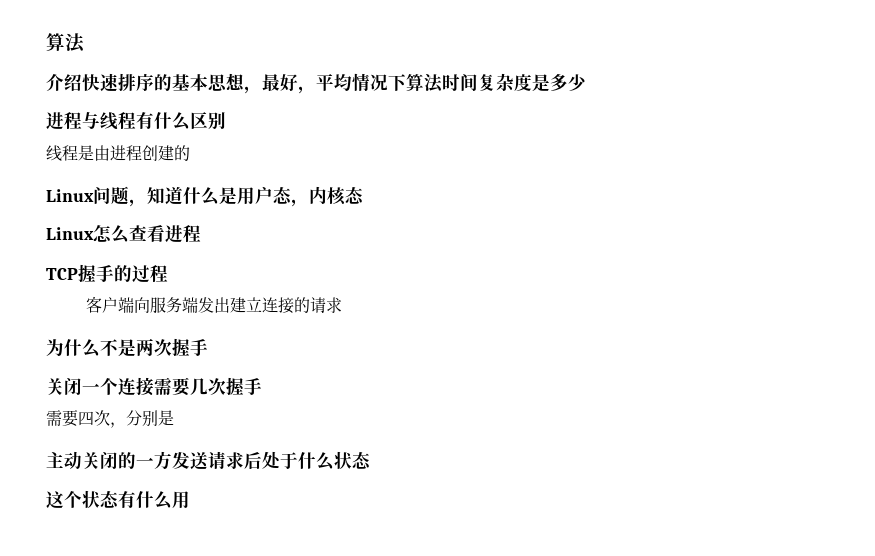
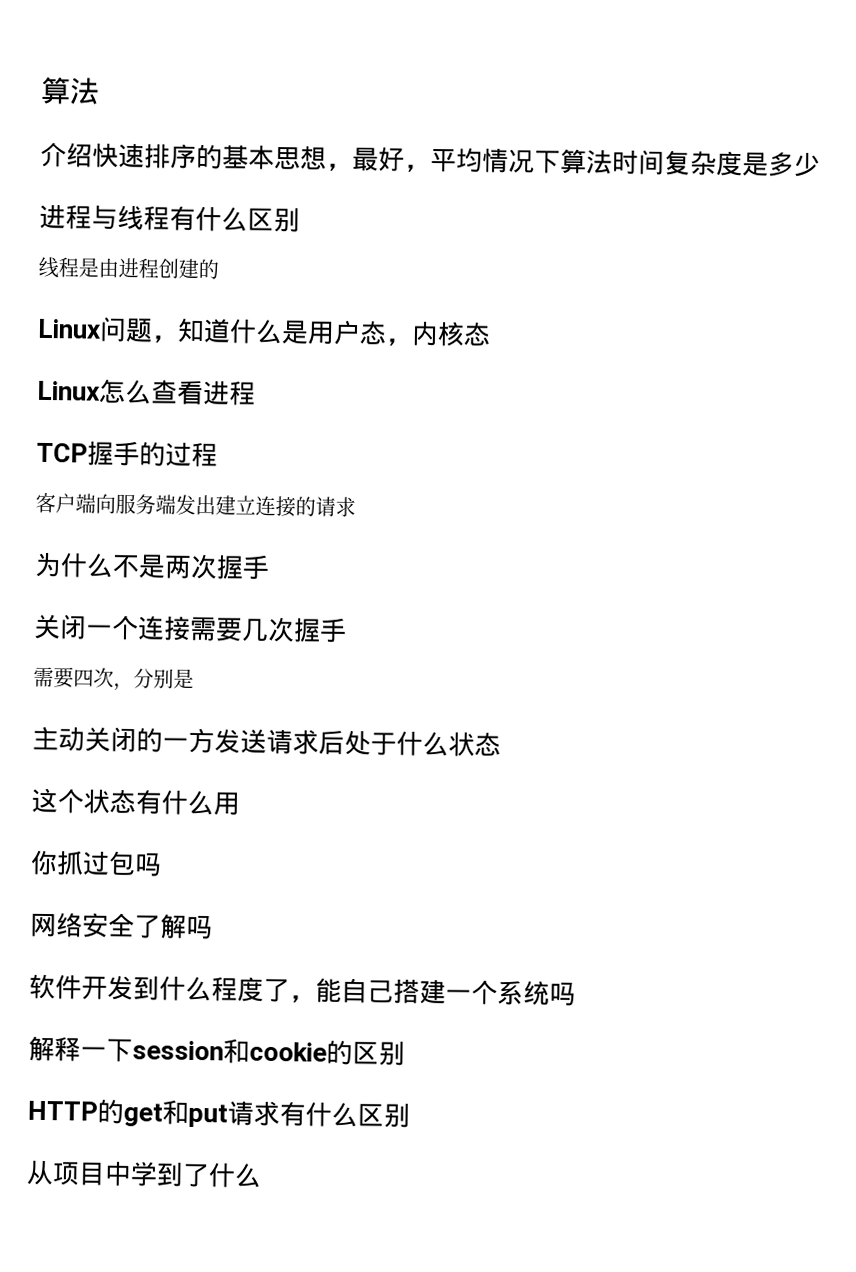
+ 你抓过包吗
+ 网络安全了解吗
+ 软件开发到什么程度了，能自己搭建一个系统吗
+ 解释一下session和cookie的区别
+ HTTP的get和put请求有什么区别
+ 从项目中学到了什么

